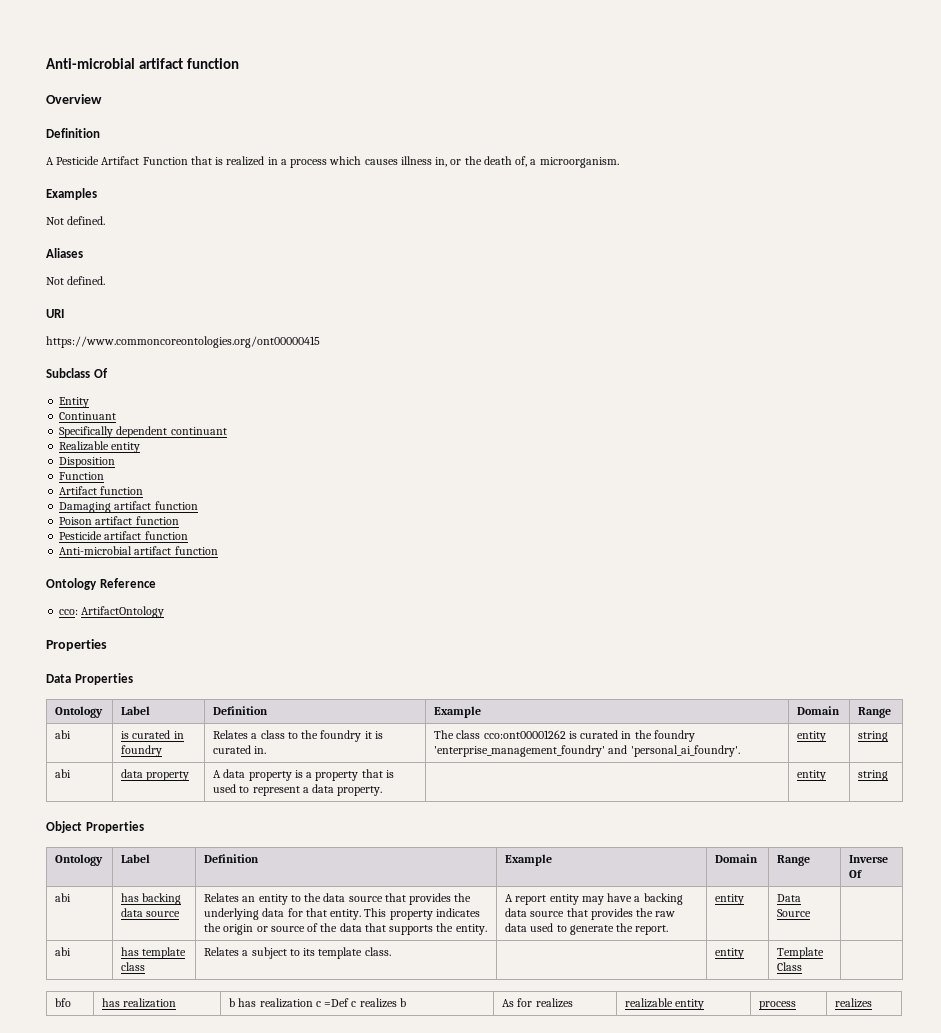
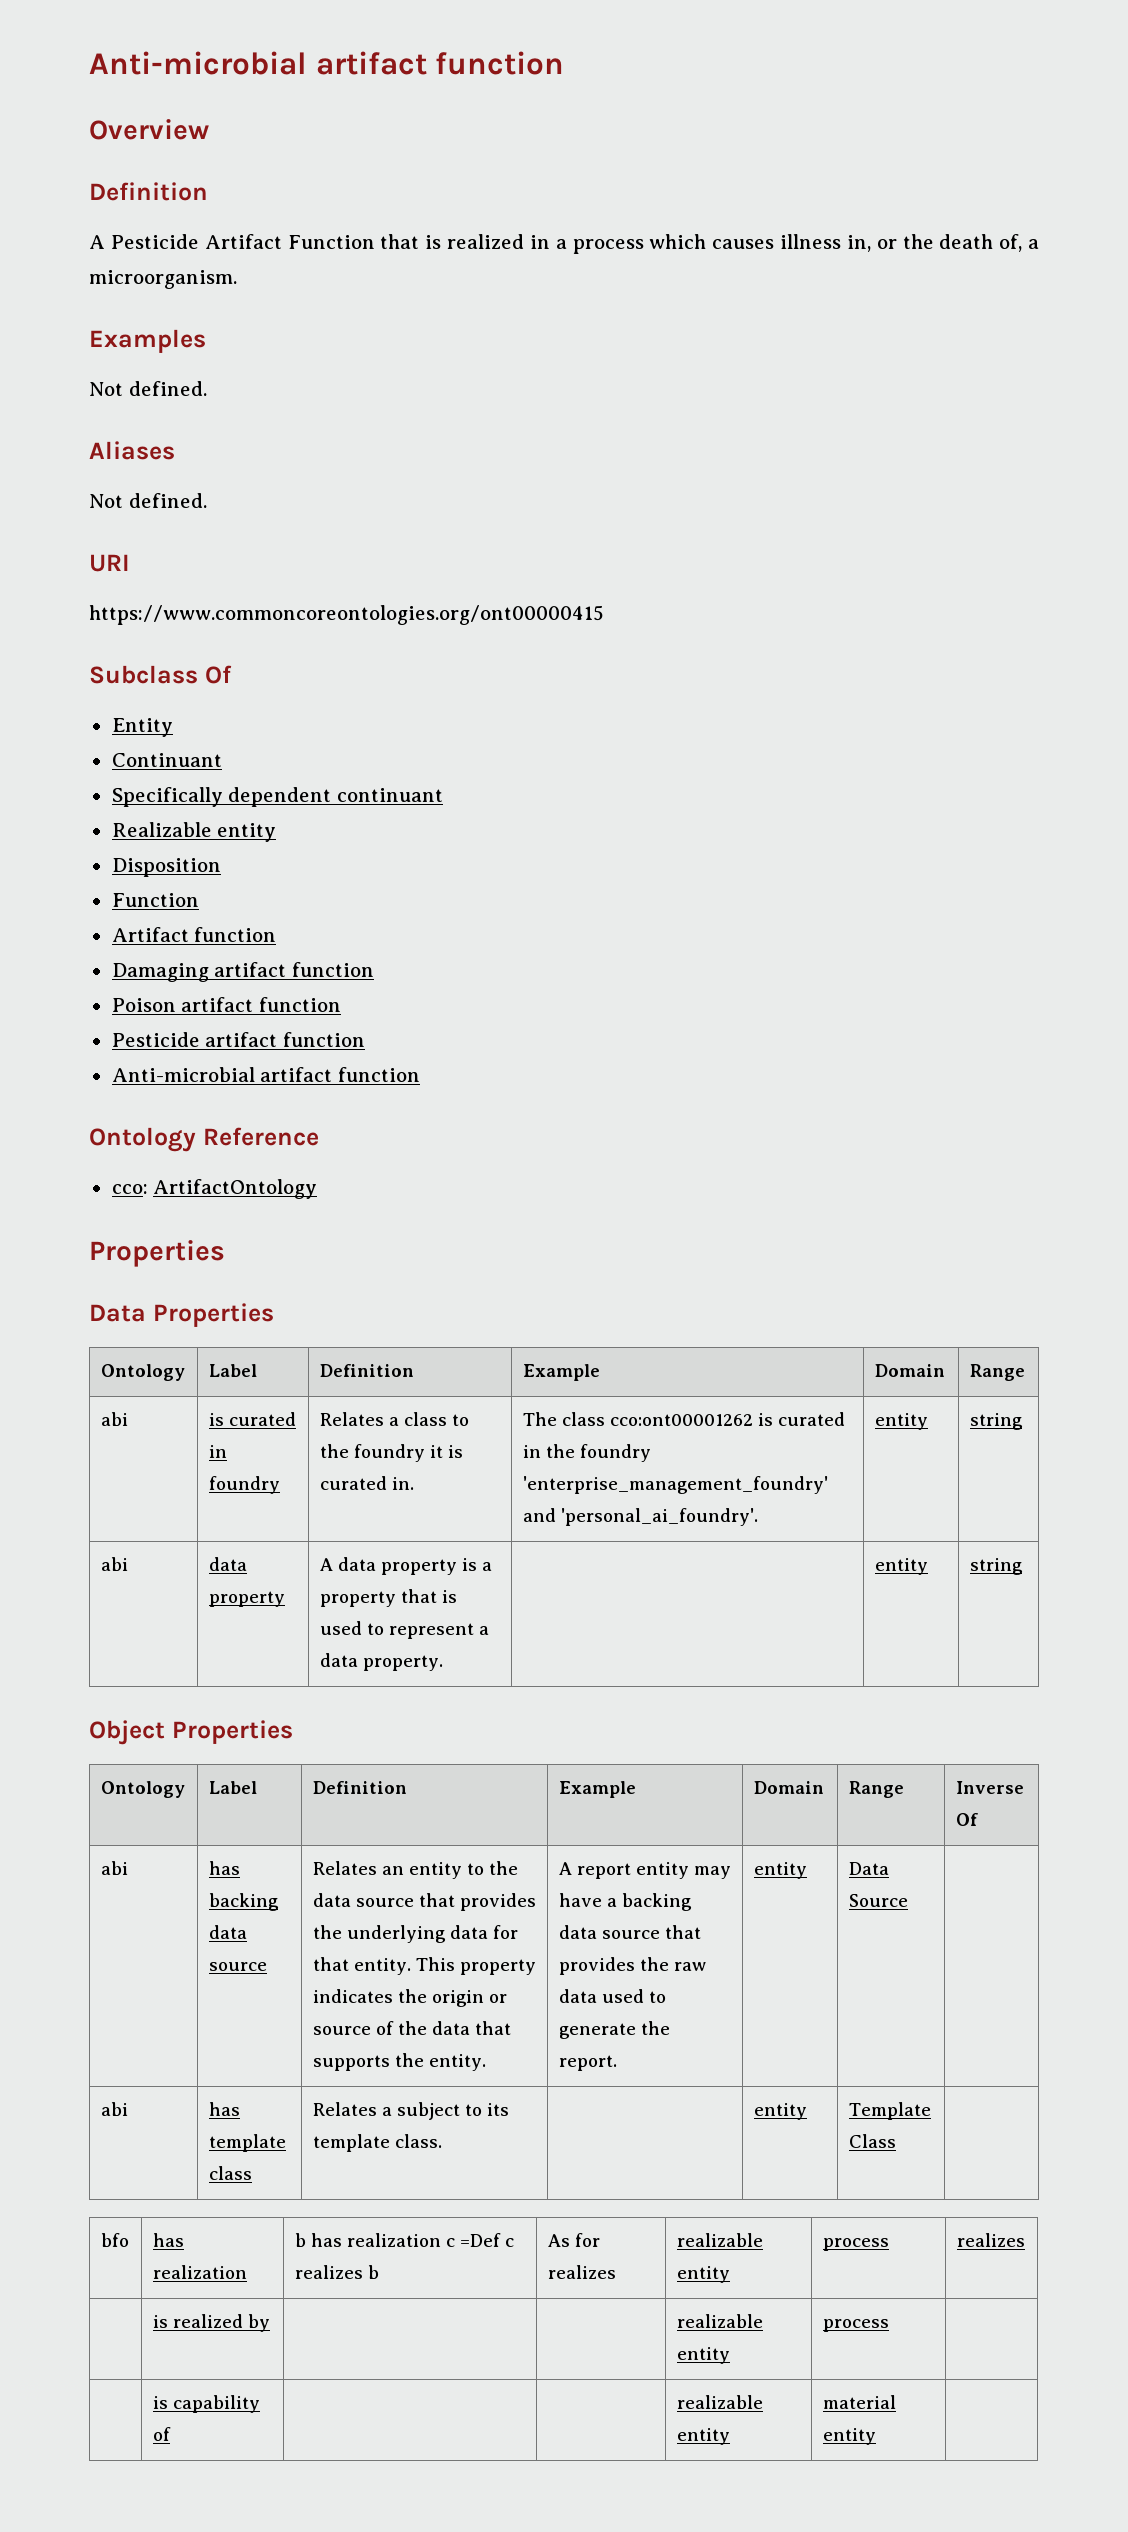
+ | is realized by | | | realizable entity | process |
+ | is capability of | | | realizable entity | material entity |

